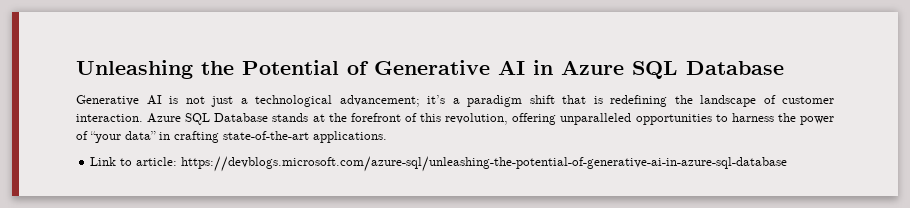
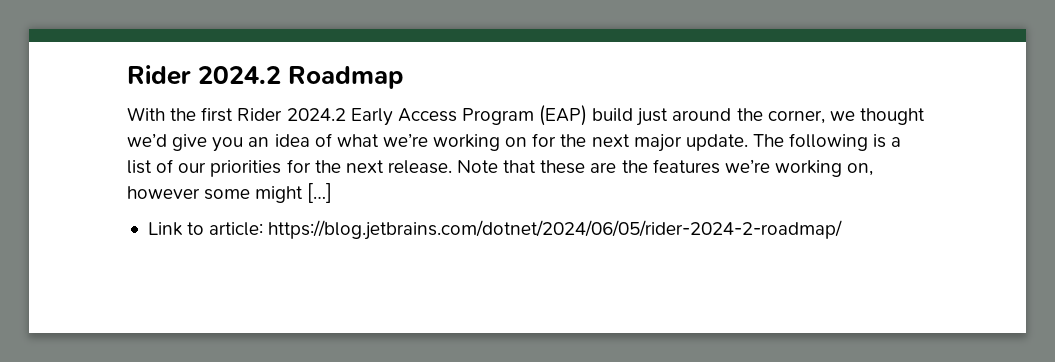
- Unleashing the Potential of Generative AI in Azure SQL Database
- Generative AI is not just a technological advancement; it’s a paradigm shift that is redefining the landscape of customer interaction. Azure SQL Database stands at the forefront of this revolution, offering unparalleled opportunities to harness the power of “your data” in crafting state-of-the-art applications.
+ Rider 2024.2 Roadmap
+ With the first Rider 2024.2 Early Access Program (EAP) build just around the corner, we thought we’d give you an idea of what we’re working on for the next major update. The following is a list of our priorities for the next release. Note that these are the features we’re working on, however some might […]
- Link to article: https://devblogs.microsoft.com/azure-sql/unleashing-the-potential-of-generative-ai-in-azure-sql-database
+ Link to article: https://blog.jetbrains.com/dotnet/2024/06/05/rider-2024-2-roadmap/

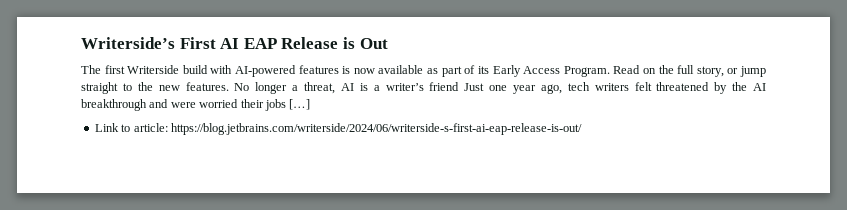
- Rider 2024.2 Roadmap
- With the first Rider 2024.2 Early Access Program (EAP) build just around the corner, we thought we’d give you an idea of what we’re working on for the next major update. The following is a list of our priorities for the next release. Note that these are the features we’re working on, however some might […]
+ Writerside’s First AI EAP Release is Out
+ The first Writerside build with AI-powered features is now available as part of its Early Access Program. Read on the full story, or jump straight to the new features. No longer a threat, AI is a writer’s friend Just one year ago, tech writers felt threatened by the AI breakthrough and were worried their jobs […]
- Link to article: https://blog.jetbrains.com/dotnet/2024/06/05/rider-2024-2-roadmap/
+ Link to article: https://blog.jetbrains.com/writerside/2024/06/writerside-s-first-ai-eap-release-is-out/

